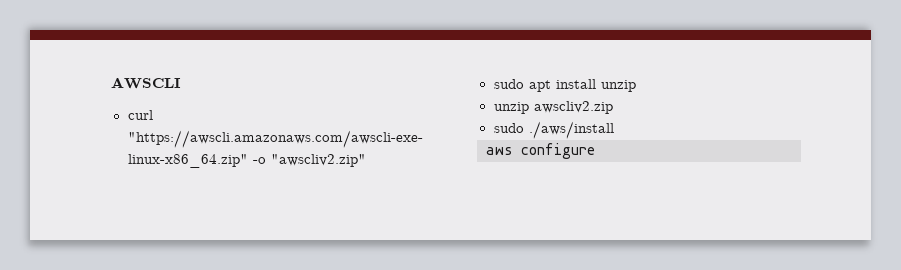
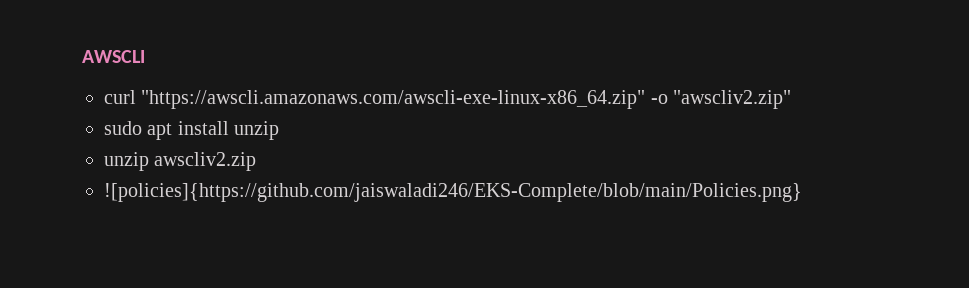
- sudo ./aws/install
- aws configure
+ ![policies]{https://github.com/jaiswaladi246/EKS-Complete/blob/main/Policies.png}

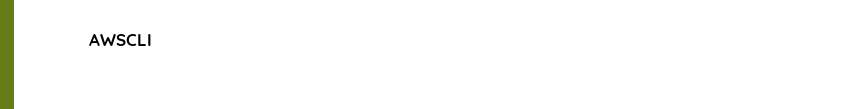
- curl "https://awscli.amazonaws.com/awscli-exe-linux-x86_64.zip" -o "awscliv2.zip"
- sudo apt install unzip
- unzip awscliv2.zip
- ![policies]{https://github.com/jaiswaladi246/EKS-Complete/blob/main/Policies.png}

